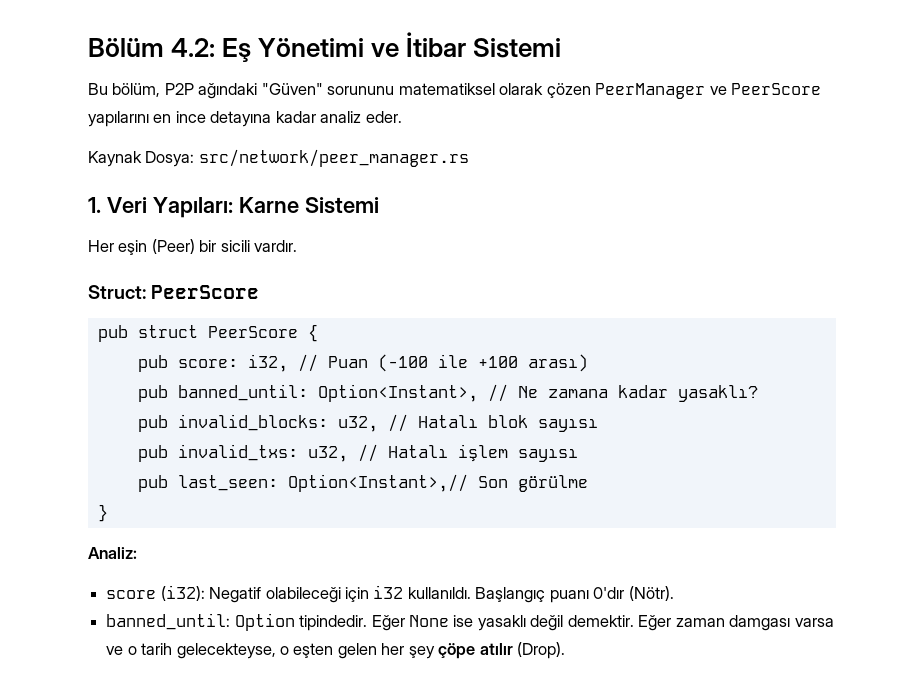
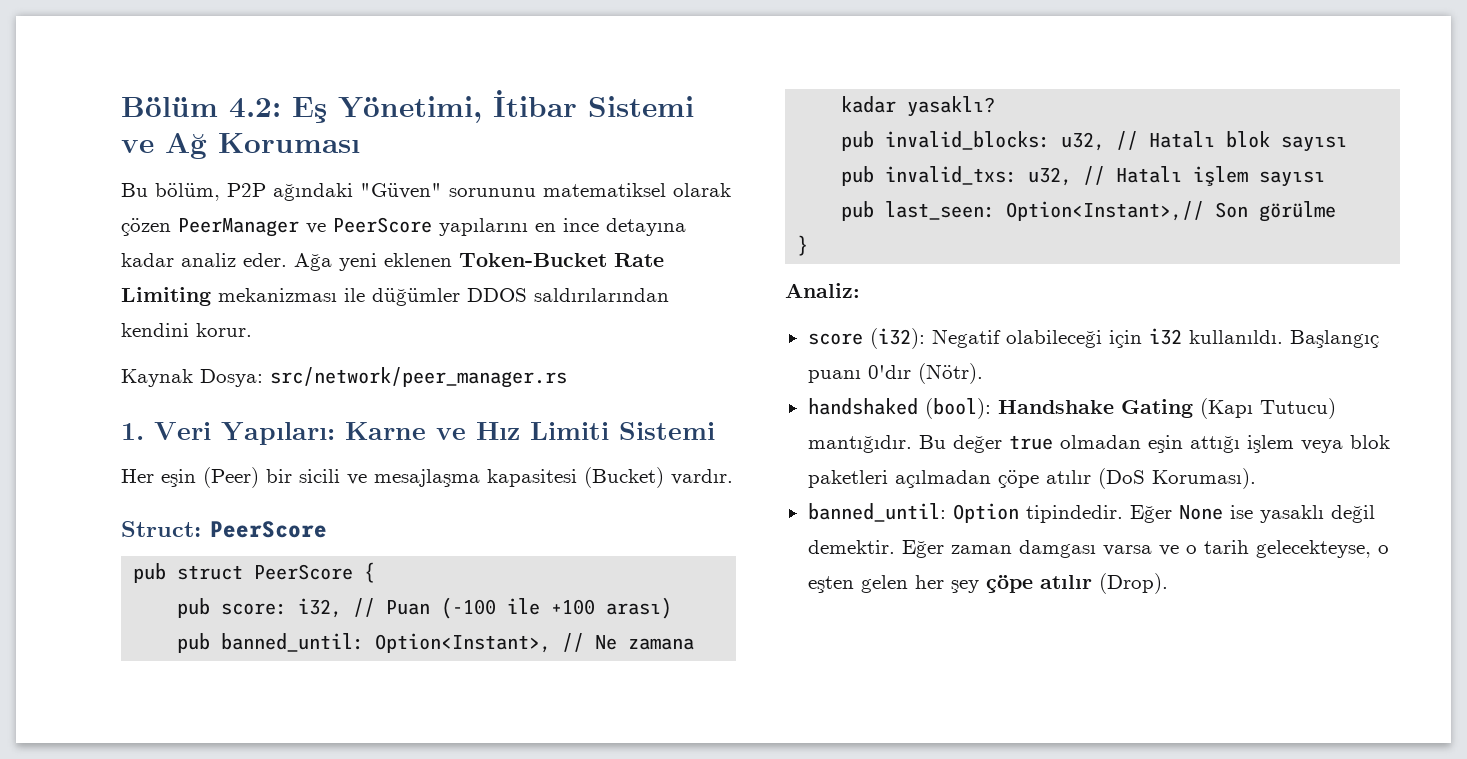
- Bölüm 4.2: Eş Yönetimi ve İtibar Sistemi
+ Bölüm 4.2: Eş Yönetimi, İtibar Sistemi ve Ağ Koruması
+ Ağa yeni eklenen Token-Bucket Rate Limiting mekanizması ile düğümler DDOS saldırılarından kendini korur.
- 1. Veri Yapıları: Karne Sistemi
+ 1. Veri Yapıları: Karne ve Hız Limiti Sistemi
- Her eşin (Peer) bir sicili vardır.
+ Her eşin (Peer) bir sicili ve mesajlaşma kapasitesi (Bucket) vardır.
+ handshaked (bool): Handshake Gating (Kapı Tutucu) mantığıdır. Bu değer true olmadan eşin attığı işlem veya blok paketleri açılmadan çöpe atılır (DoS Koruması).

